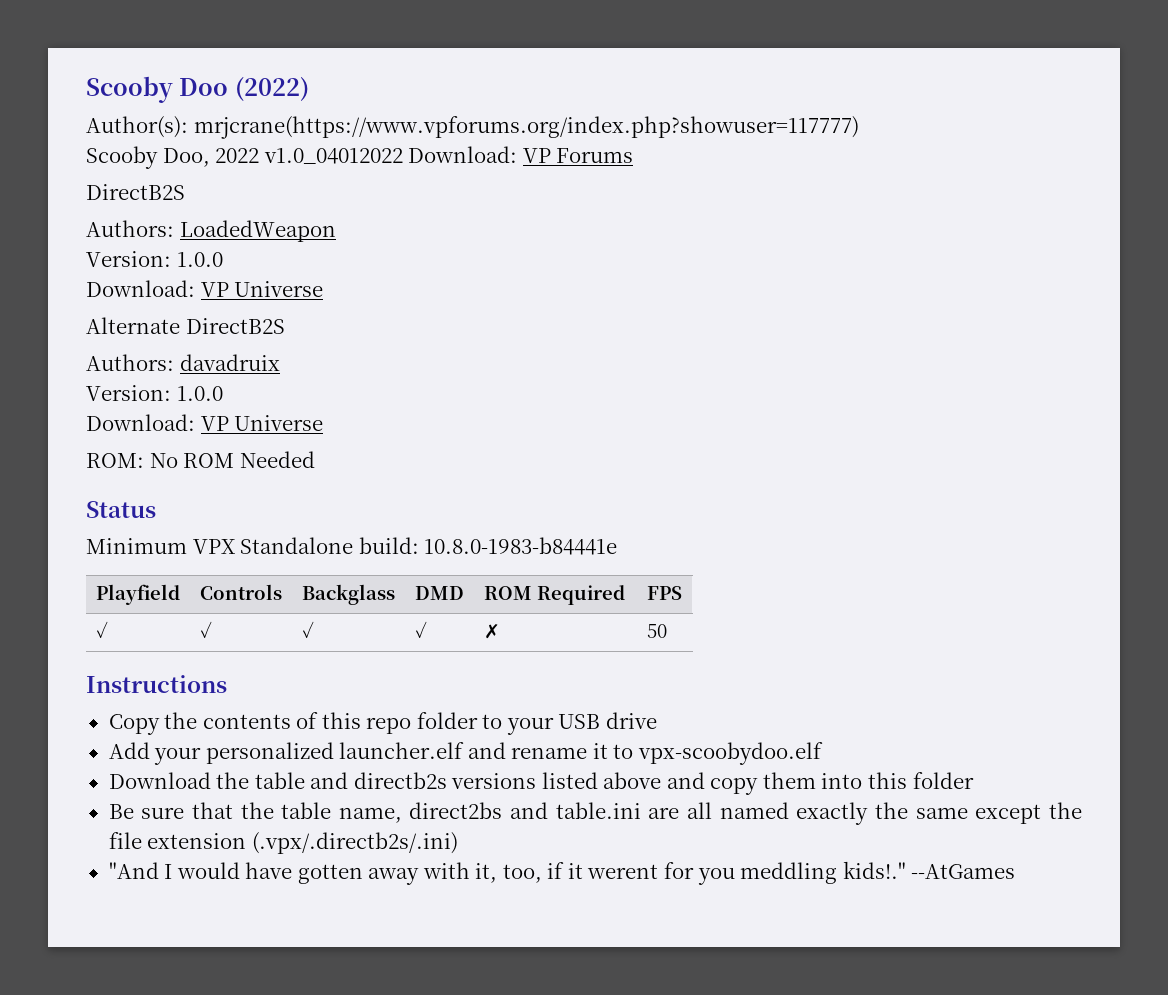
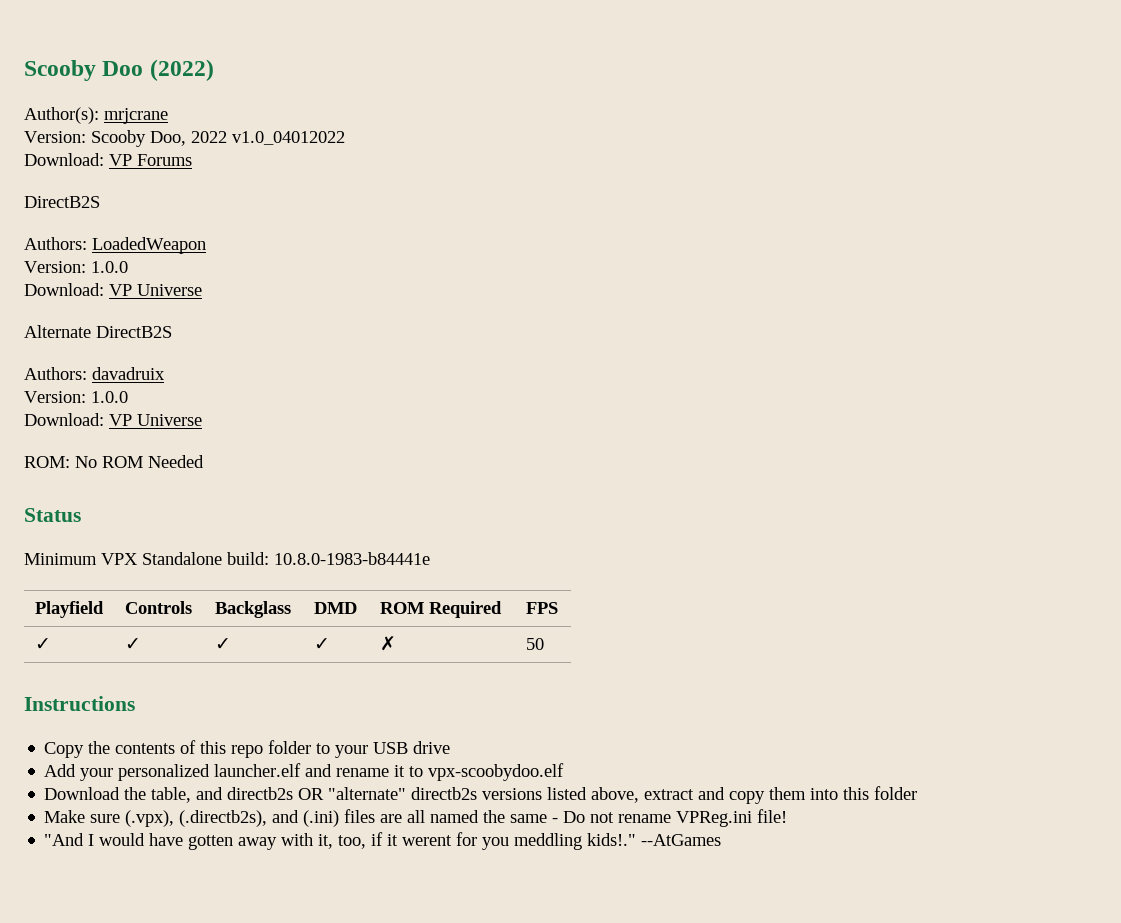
- Author(s): mrjcrane(https://www.vpforums.org/index.php?showuser=117777)
- Scooby Doo, 2022 v1.0_04012022 Download: VP Forums
+ Author(s): mrjcrane
+ Version: Scooby Doo, 2022 v1.0_04012022
+ Download: VP Forums
- Download the table and directb2s versions listed above and copy them into this folder
+ Download the table, and directb2s OR "alternate" directb2s versions listed above, extract and copy them into this folder
- Be sure that the table name, direct2bs and table.ini are all named exactly the same except the file extension (.vpx/.directb2s/.ini)
+ Make sure (.vpx), (.directb2s), and (.ini) files are all named the same - Do not rename VPReg.ini file!

